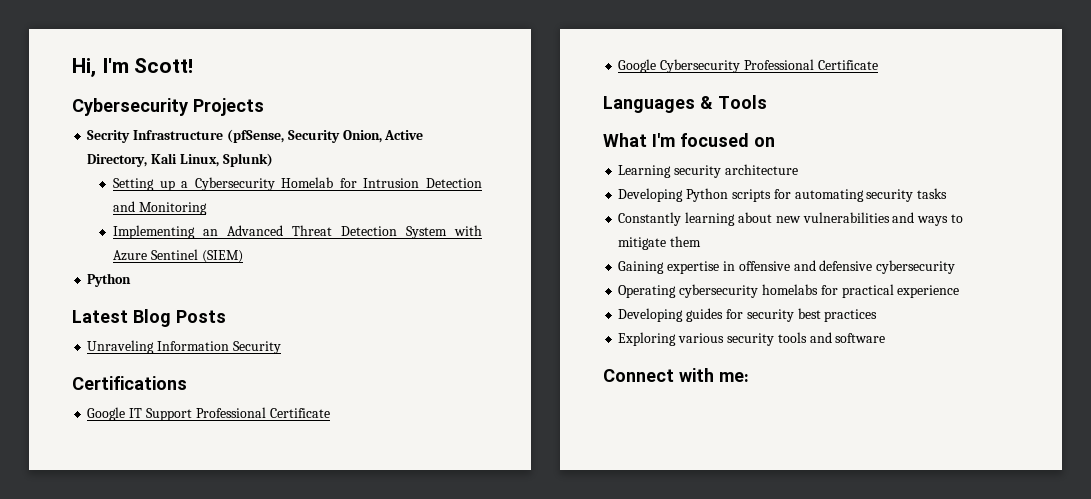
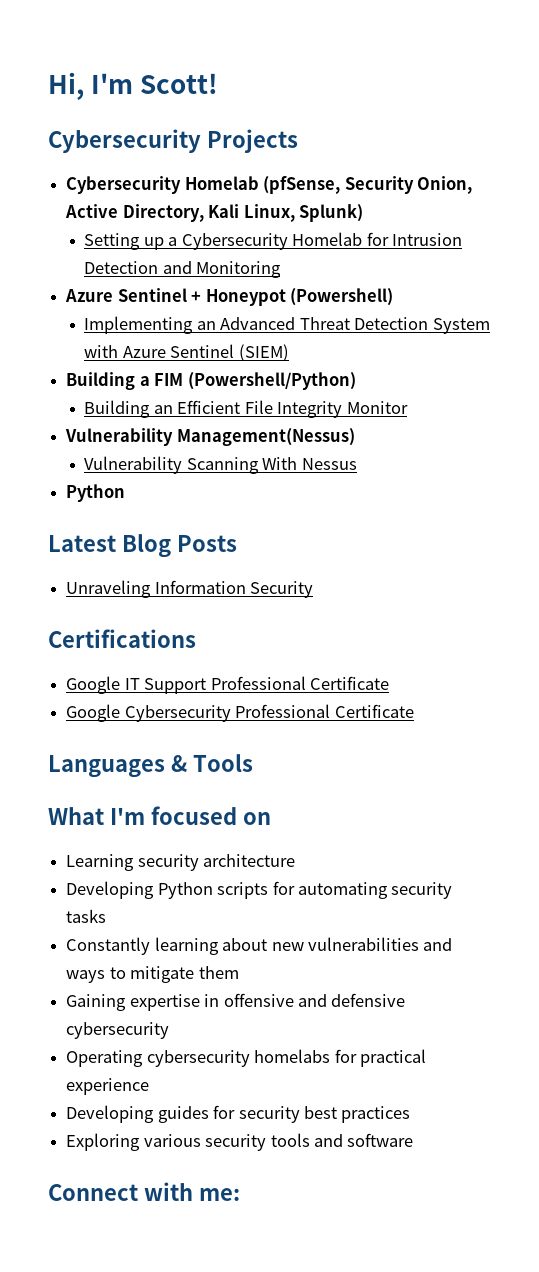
- Secrity Infrastructure (pfSense, Security Onion, Active Directory, Kali Linux, Splunk)
+ Cybersecurity Homelab (pfSense, Security Onion, Active Directory, Kali Linux, Splunk)
+ Azure Sentinel + Honeypot (Powershell)
+ Building a FIM (Powershell/Python)
+ Building an Efficient File Integrity Monitor
+ Vulnerability Management(Nessus)
+ Vulnerability Scanning With Nessus

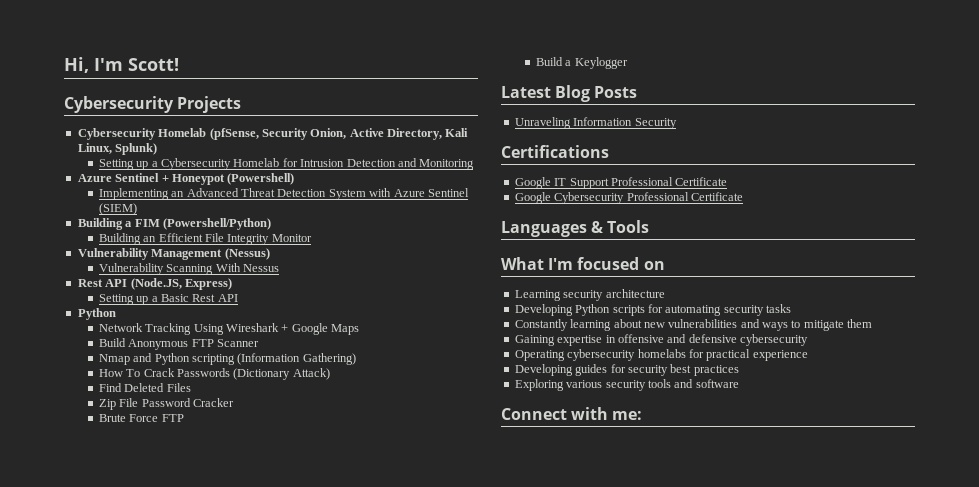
- Vulnerability Management(Nessus)
+ Vulnerability Management (Nessus)
  Vulnerability Scanning With Nessus
+ Rest API (Node.JS, Express)
+ Setting up a Basic Rest API
  Python
+ Network Tracking Using Wireshark + Google Maps
+ Build Anonymous FTP Scanner
+ Nmap and Python scripting (Information Gathering)
+ How To Crack Passwords (Dictionary Attack)
+ Find Deleted Files
+ Zip File Password Cracker
+ Brute Force FTP
+ Build a Keylogger

